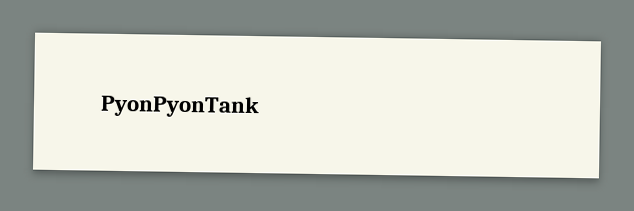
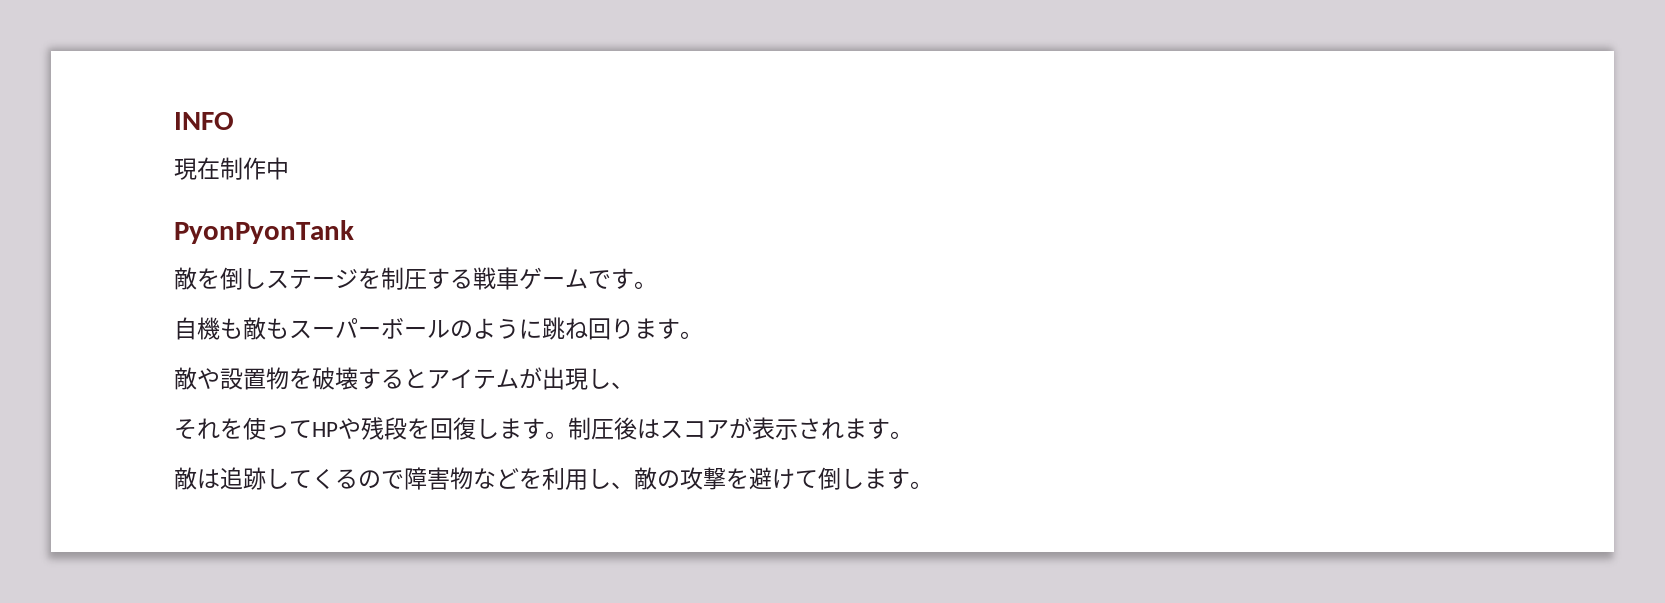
+ INFO
+ 現在制作中
  PyonPyonTank
+ 敵を倒しステージを制圧する戦車ゲームです。
+ 自機も敵もスーパーボールのように跳ね回ります。
+ 敵や設置物を破壊するとアイテムが出現し、
+ それを使ってHPや残段を回復します。制圧後はスコアが表示されます。
+ 敵は追跡してくるので障害物などを利用し、敵の攻撃を避けて倒します。

